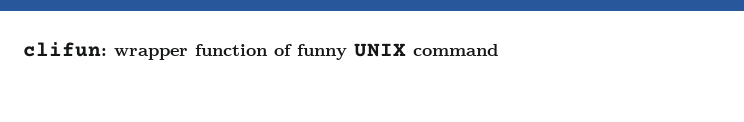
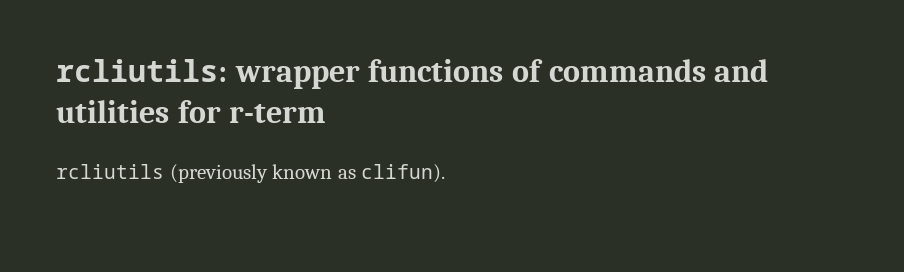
- clifun: wrapper function of funny UNIX command
+ rcliutils: wrapper functions of commands and utilities for r-term
+ rcliutils (previously known as clifun).

